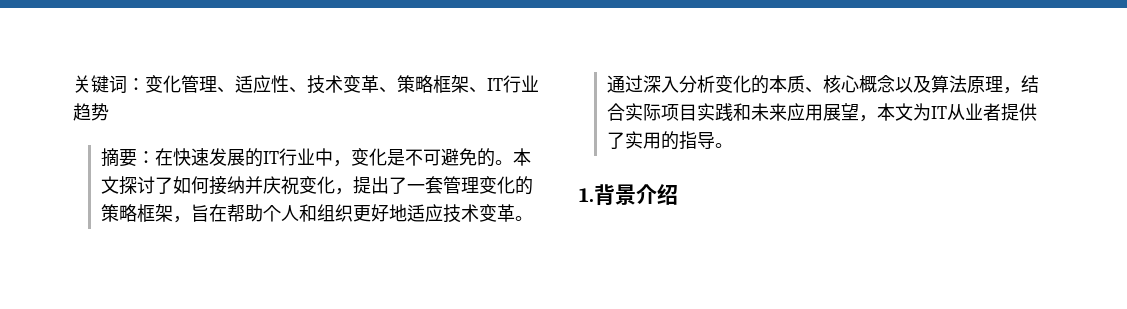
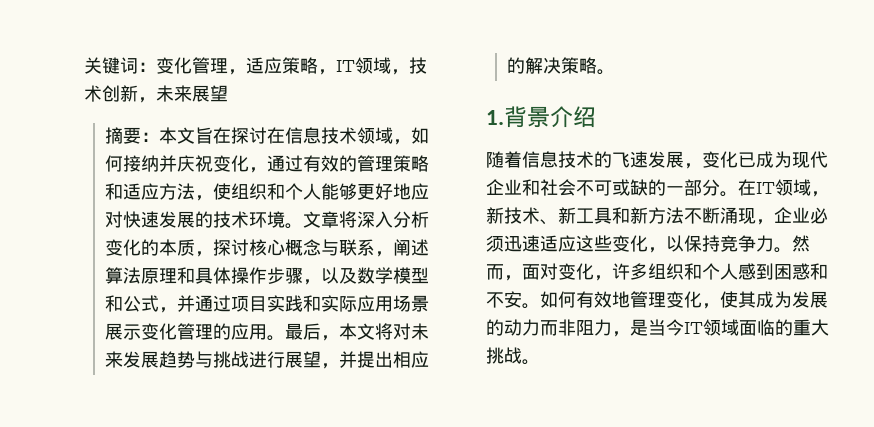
- 关键词：变化管理、适应性、技术变革、策略框架、IT行业趋势
- 摘要：在快速发展的IT行业中，变化是不可避免的。本文探讨了如何接纳并庆祝变化，提出了一套管理变化的策略框架，旨在帮助个人和组织更好地适应技术变革。通过深入分析变化的本质、核心概念以及算法原理，结合实际项目实践和未来应用展望，本文为IT从业者提供了实用的指导。
+ 关键词：变化管理，适应策略，IT领域，技术创新，未来展望
+ 摘要：本文旨在探讨在信息技术领域，如何接纳并庆祝变化，通过有效的管理策略和适应方法，使组织和个人能够更好地应对快速发展的技术环境。文章将深入分析变化的本质，探讨核心概念与联系，阐述算法原理和具体操作步骤，以及数学模型和公式，并通过项目实践和实际应用场景展示变化管理的应用。最后，本文将对未来发展趋势与挑战进行展望，并提出相应的解决策略。
  1.背景介绍
+ 随着信息技术的飞速发展，变化已成为现代企业和社会不可或缺的一部分。在IT领域，新技术、新工具和新方法不断涌现，企业必须迅速适应这些变化，以保持竞争力。然而，面对变化，许多组织和个人感到困惑和不安。如何有效地管理变化，使其成为发展的动力而非阻力，是当今IT领域面临的重大挑战。

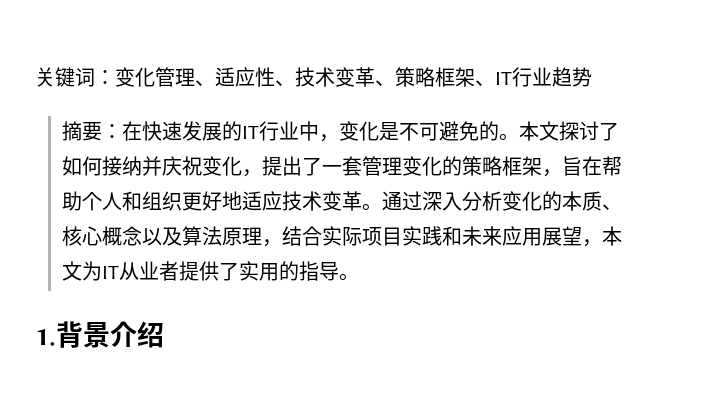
- 关键词：变化管理，适应策略，IT领域，技术创新，未来展望
- 摘要：本文旨在探讨在信息技术领域，如何接纳并庆祝变化，通过有效的管理策略和适应方法，使组织和个人能够更好地应对快速发展的技术环境。文章将深入分析变化的本质，探讨核心概念与联系，阐述算法原理和具体操作步骤，以及数学模型和公式，并通过项目实践和实际应用场景展示变化管理的应用。最后，本文将对未来发展趋势与挑战进行展望，并提出相应的解决策略。
+ 关键词：变化管理、适应性、技术变革、策略框架、IT行业趋势
+ 摘要：在快速发展的IT行业中，变化是不可避免的。本文探讨了如何接纳并庆祝变化，提出了一套管理变化的策略框架，旨在帮助个人和组织更好地适应技术变革。通过深入分析变化的本质、核心概念以及算法原理，结合实际项目实践和未来应用展望，本文为IT从业者提供了实用的指导。
  1.背景介绍
- 随着信息技术的飞速发展，变化已成为现代企业和社会不可或缺的一部分。在IT领域，新技术、新工具和新方法不断涌现，企业必须迅速适应这些变化，以保持竞争力。然而，面对变化，许多组织和个人感到困惑和不安。如何有效地管理变化，使其成为发展的动力而非阻力，是当今IT领域面临的重大挑战。

